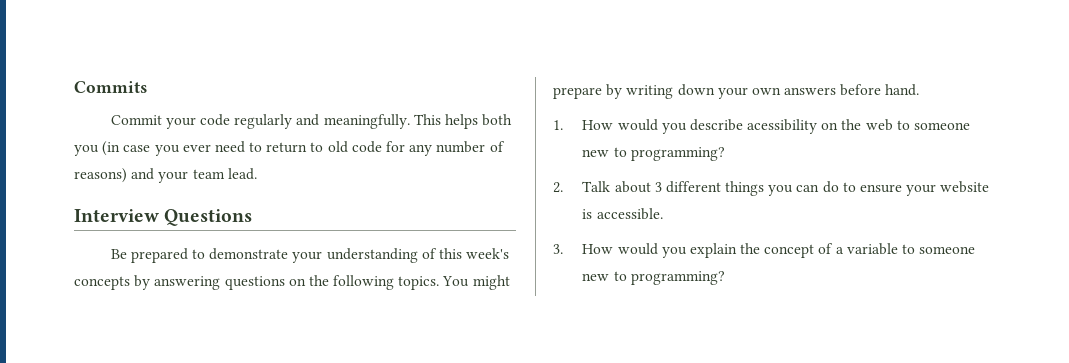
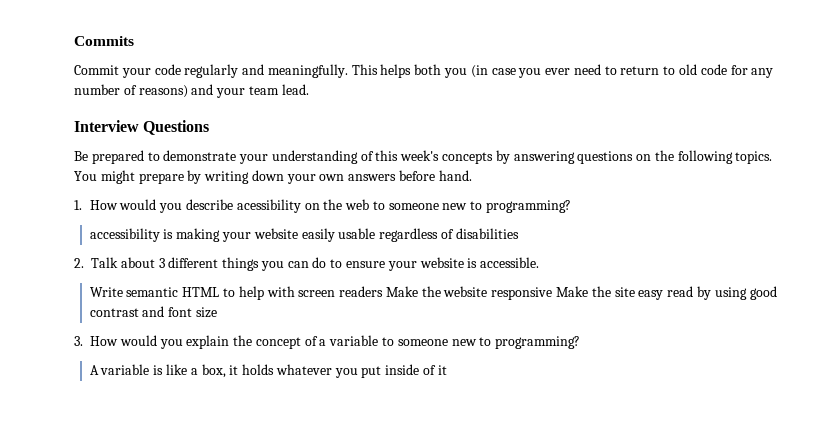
+ accessibility is making your website easily usable regardless of disabilities
+ Write semantic HTML to help with screen readers Make the website responsive Make the site easy read by using good contrast and font size
+ A variable is like a box, it holds whatever you put inside of it

